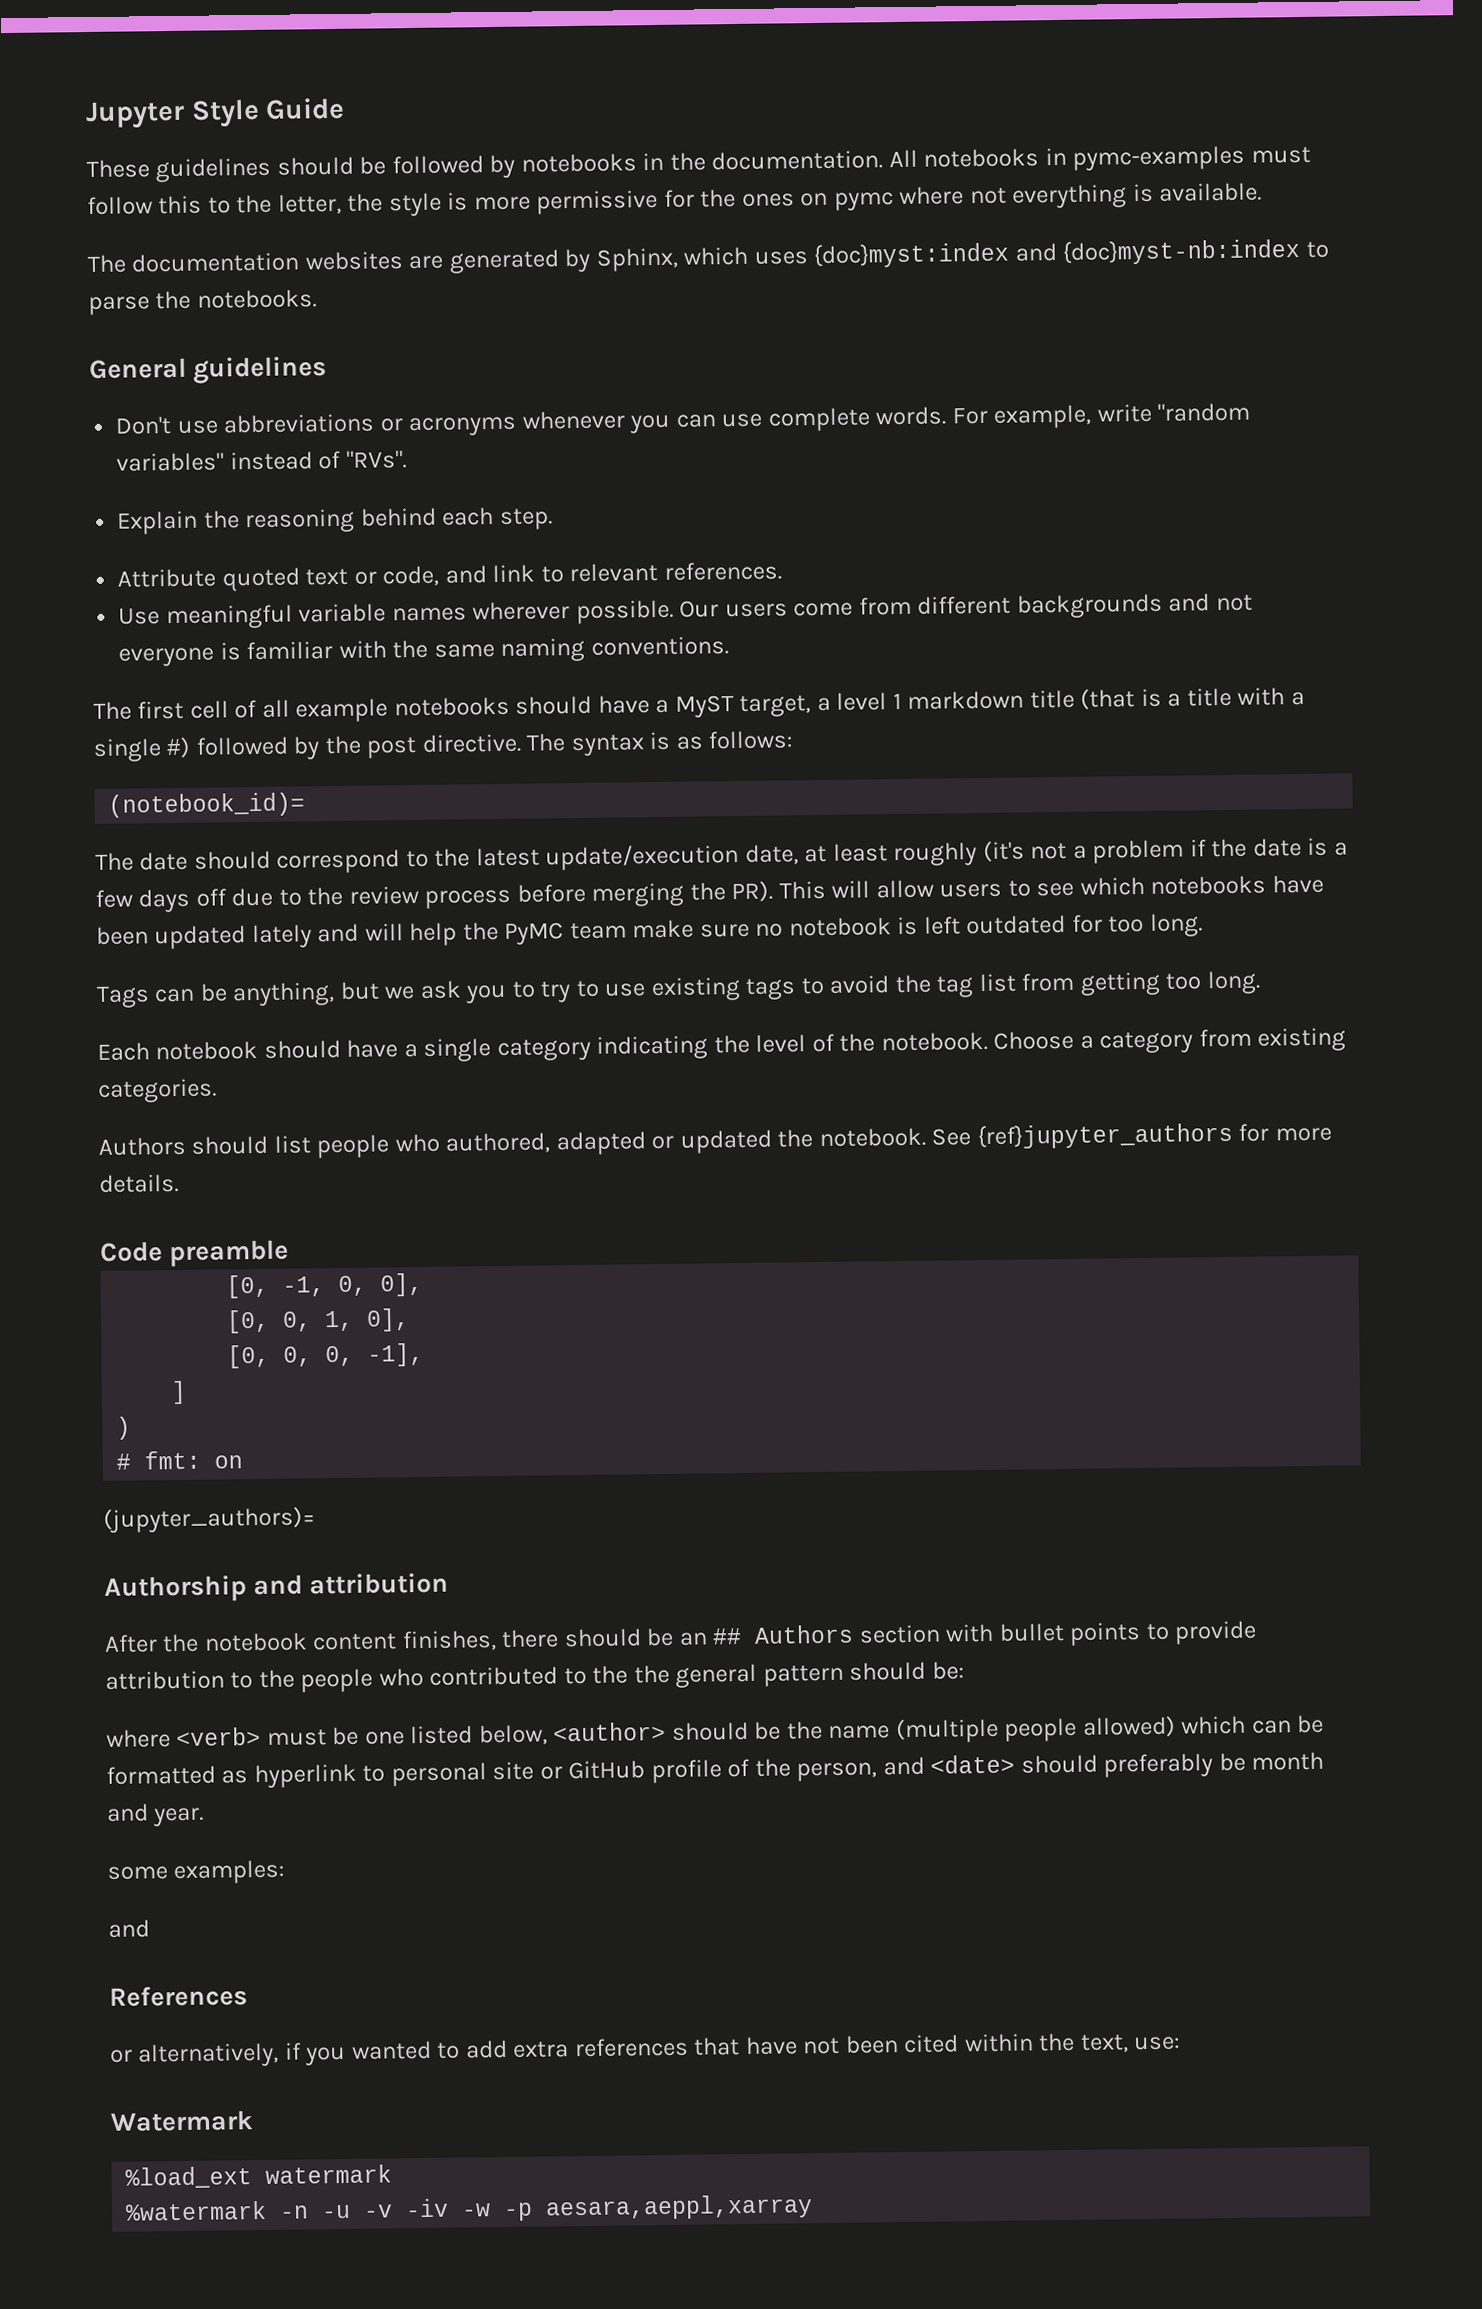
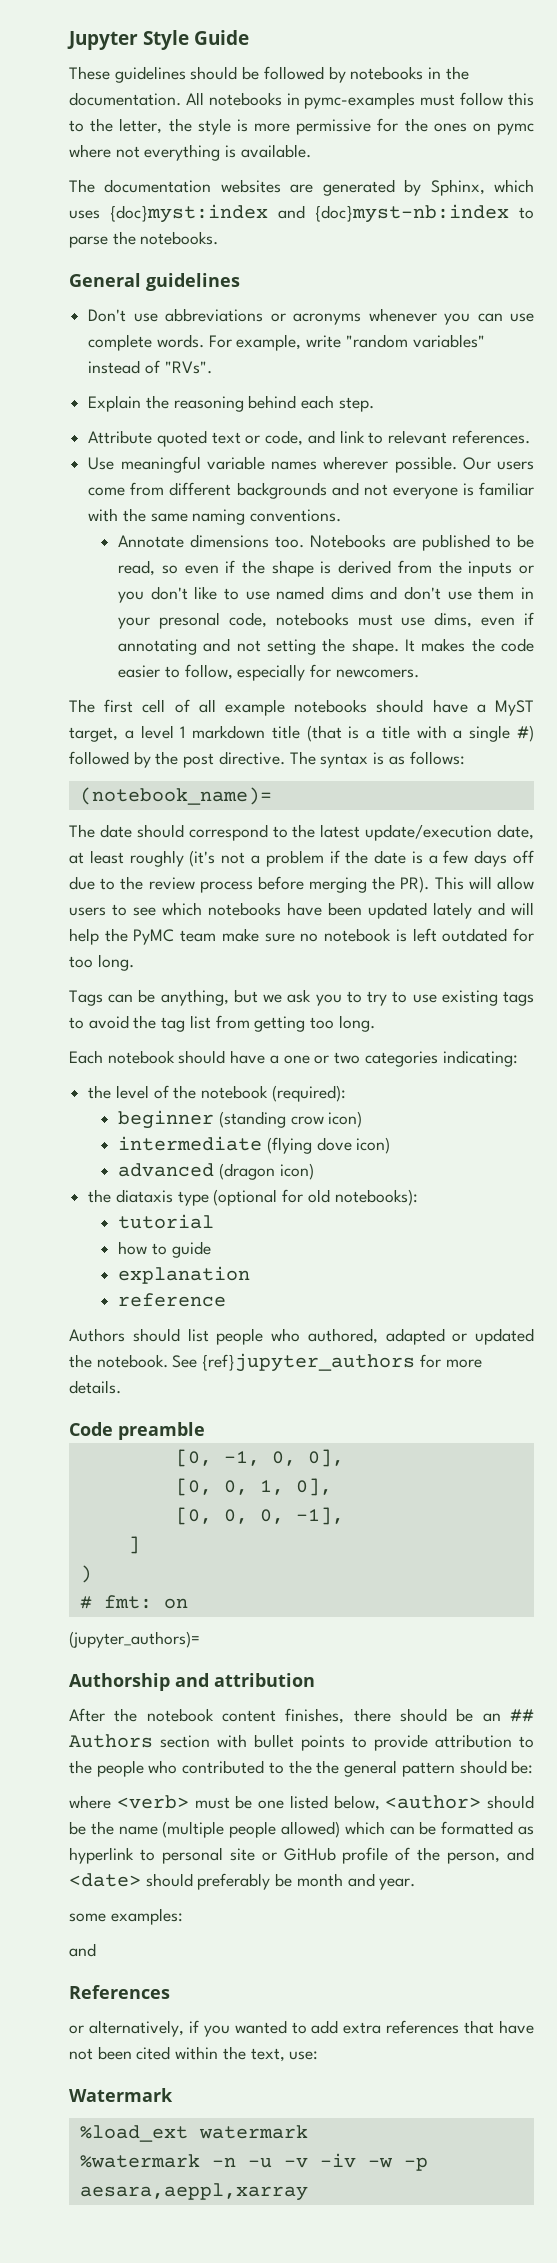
+ Annotate dimensions too. Notebooks are published to be read, so even if the shape is derived from the inputs or you don't like to use named dims and don't use them in your presonal code, notebooks must use dims, even if annotating and not setting the shape. It makes the code easier to follow, especially for newcomers.
- (notebook_id)=
+ (notebook_name)=
- Each notebook should have a single category indicating the level of the notebook. Choose a category from existing categories.
+ Each notebook should have a one or two categories indicating:
+ the level of the notebook (required):
+ beginner (standing crow icon)
+ intermediate (flying dove icon)
+ advanced (dragon icon)
+ the diataxis type (optional for old notebooks):
+ tutorial
+ how to guide
+ explanation
+ reference

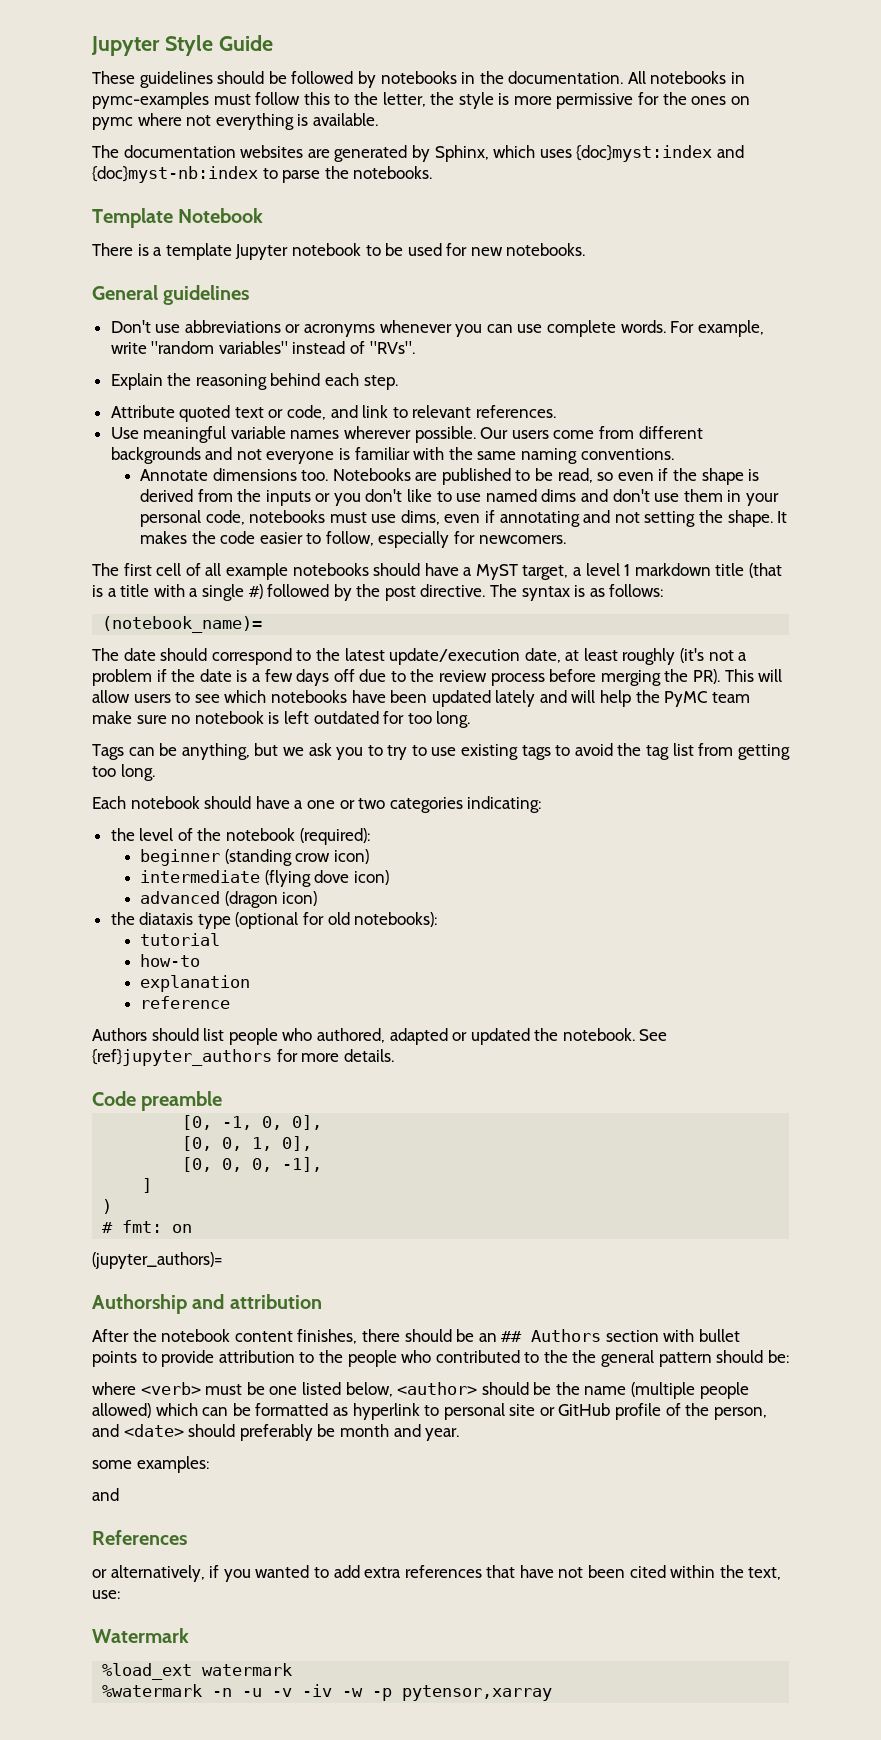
+ Template Notebook
+ There is a template Jupyter notebook to be used for new notebooks.
- Notebooks are published to be read, so even if the shape is derived from the inputs or you don't like to use named dims and don't use them in your presonal code, notebooks must use dims, even if annotating and not setting the shape.
+ Notebooks are published to be read, so even if the shape is derived from the inputs or you don't like to use named dims and don't use them in your personal code, notebooks must use dims, even if annotating and not setting the shape.
- how to guide
+ how-to
- %watermark -n -u -v -iv -w -p aesara,aeppl,xarray
+ %watermark -n -u -v -iv -w -p pytensor,xarray

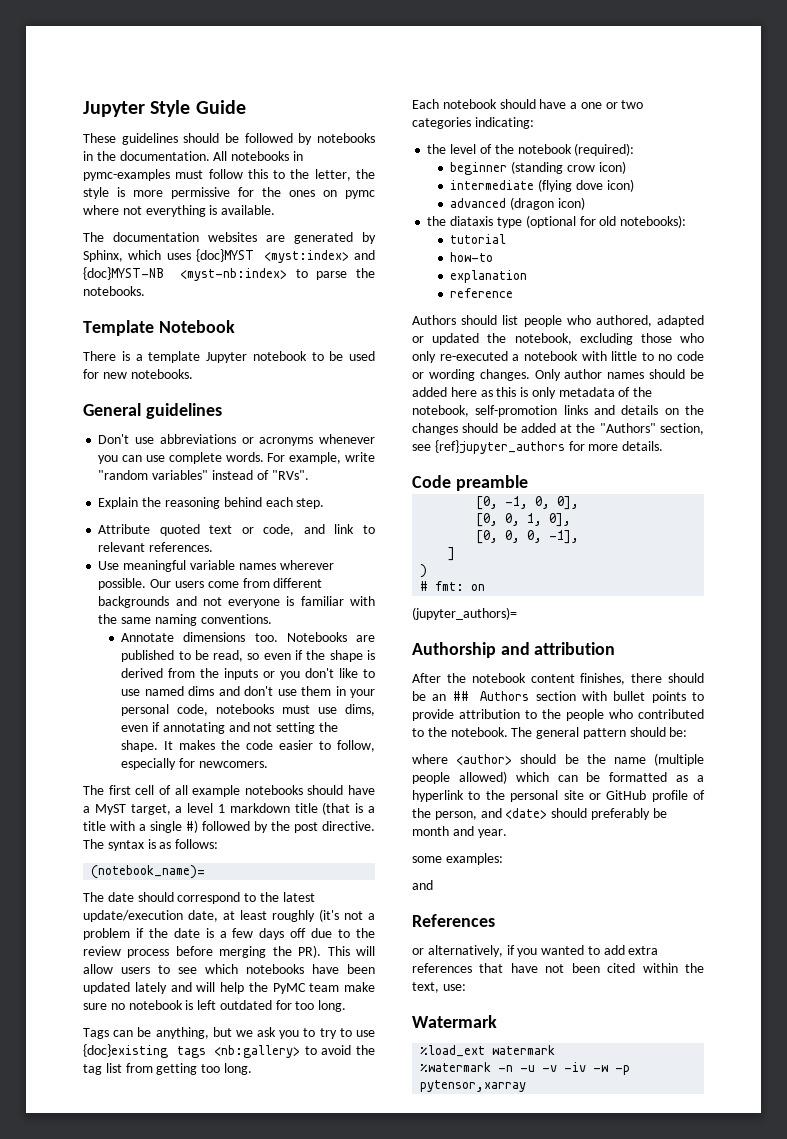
- The documentation websites are generated by Sphinx, which uses {doc}myst:index and {doc}myst-nb:index to parse the notebooks.
+ The documentation websites are generated by Sphinx, which uses {doc}MYST <myst:index> and {doc}MYST-NB <myst-nb:index> to parse the notebooks.
- Tags can be anything, but we ask you to try to use existing tags to avoid the tag list from getting too long.
+ Tags can be anything, but we ask you to try to use {doc}existing tags <nb:gallery> to avoid the tag list from getting too long.
- Authors should list people who authored, adapted or updated the notebook. See {ref}jupyter_authors for more details.
+ Authors should list people who authored, adapted or updated the notebook, excluding those who only re-executed a notebook with little to no code or wording changes. Only author names should be added here as this is only metadata of the notebook, self-promotion links and details on the changes should be added at the "Authors" section, see {ref}jupyter_authors for more details.
- After the notebook content finishes, there should be an ## Authors section with bullet points to provide attribution to the people who contributed to the the general pattern should be:
+ After the notebook content finishes, there should be an ## Authors section with bullet points to provide attribution to the people who contributed to the notebook. The general pattern should be:
- where <verb> must be one listed below, <author> should be the name (multiple people allowed) which can be formatted as hyperlink to personal site or GitHub profile of the person, and <date> should preferably be month and year.
+ where <author> should be the name (multiple people allowed) which can be formatted as a hyperlink to the personal site or GitHub profile of the person, and <date> should preferably be month and year.

